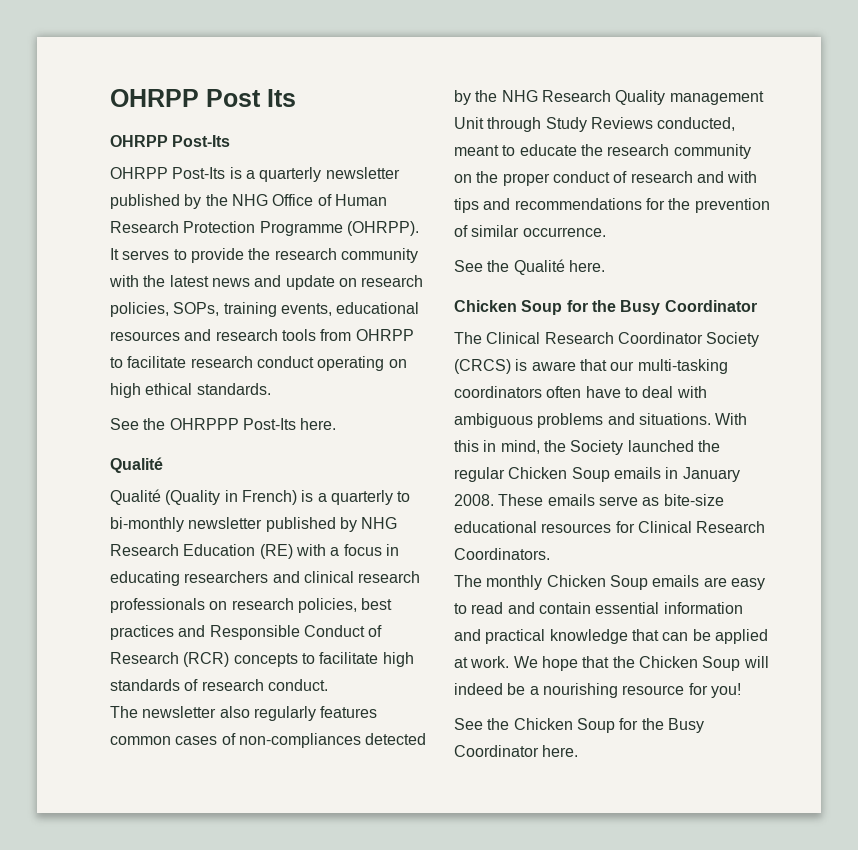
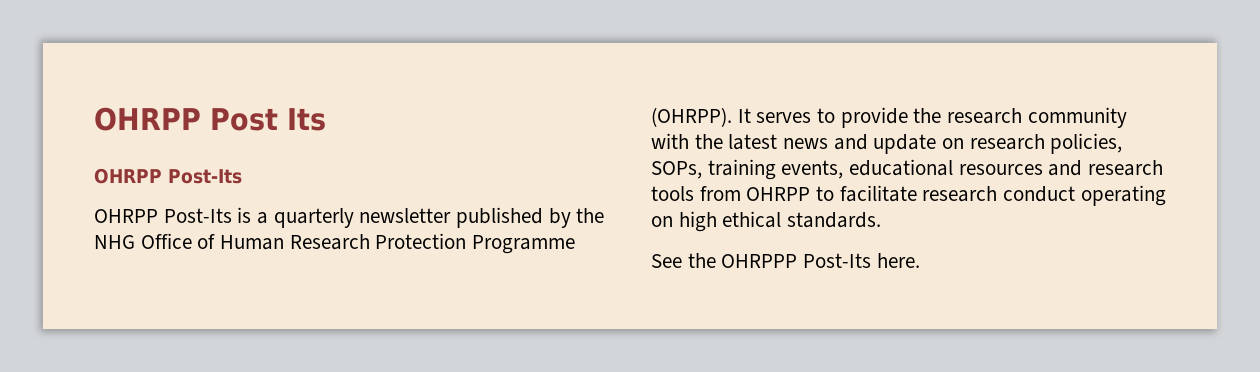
  See the OHRPPP Post-Its here.
- Qualité
- Qualité (Quality in French) is a quarterly to bi-monthly newsletter published by NHG Research Education (RE) with a focus in educating researchers and clinical research professionals on research policies, best practices and Responsible Conduct of Research (RCR) concepts to facilitate high standards of research conduct.
- The newsletter also regularly features common cases of non-compliances detected by the NHG Research Quality management Unit through Study Reviews conducted, meant to educate the research community on the proper conduct of research and with tips and recommendations for the prevention of similar occurrence.
- See the Qualité here.
- Chicken Soup for the Busy Coordinator
- The Clinical Research Coordinator Society (CRCS) is aware that our multi-tasking coordinators often have to deal with ambiguous problems and situations. With this in mind, the Society launched the regular Chicken Soup emails in January 2008. These emails serve as bite-size educational resources for Clinical Research Coordinators.
- The monthly Chicken Soup emails are easy to read and contain essential information and practical knowledge that can be applied at work. We hope that the Chicken Soup will indeed be a nourishing resource for you!
- See the Chicken Soup for the Busy Coordinator here.

